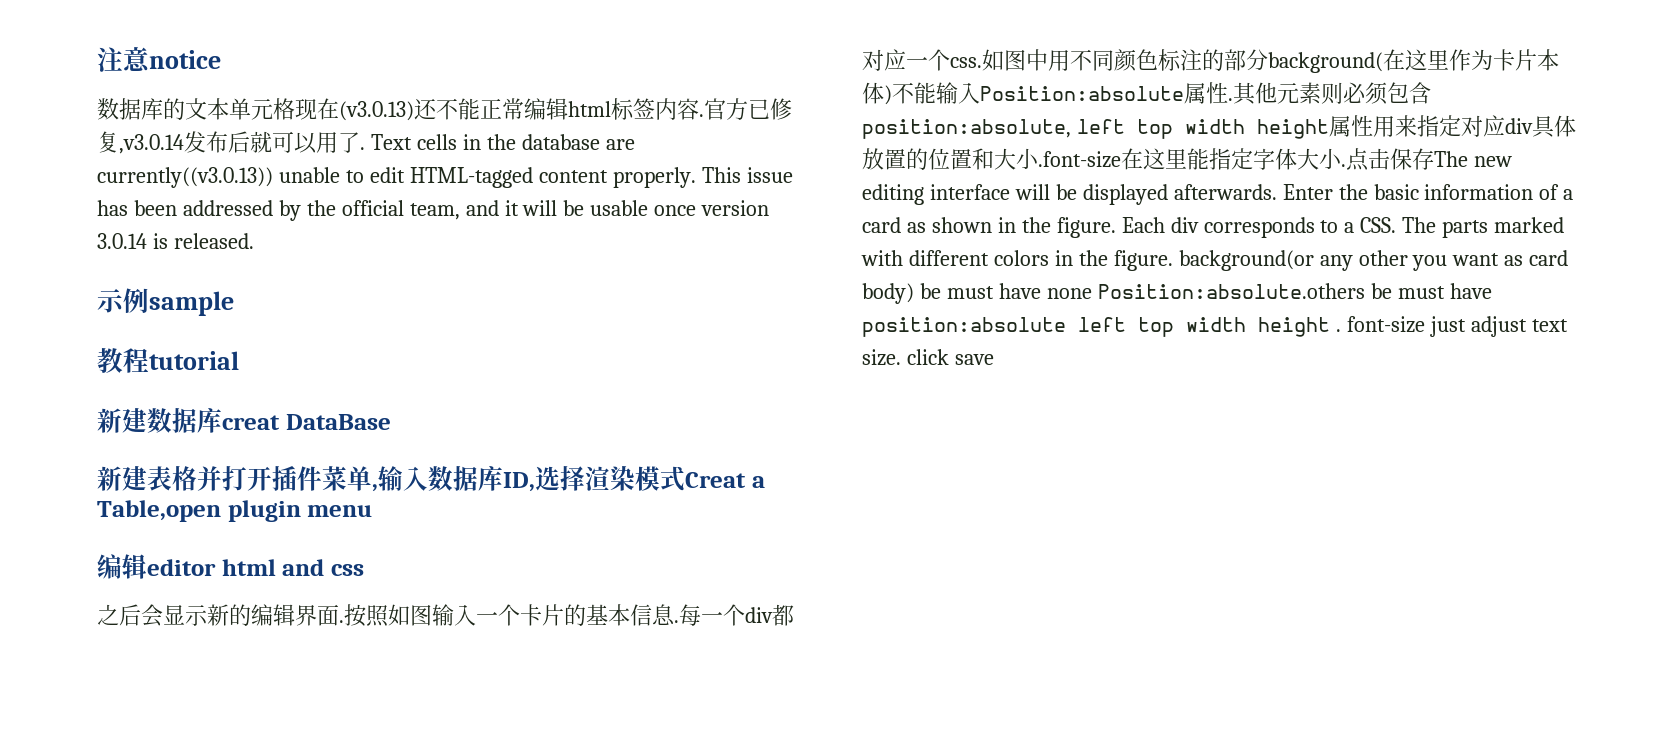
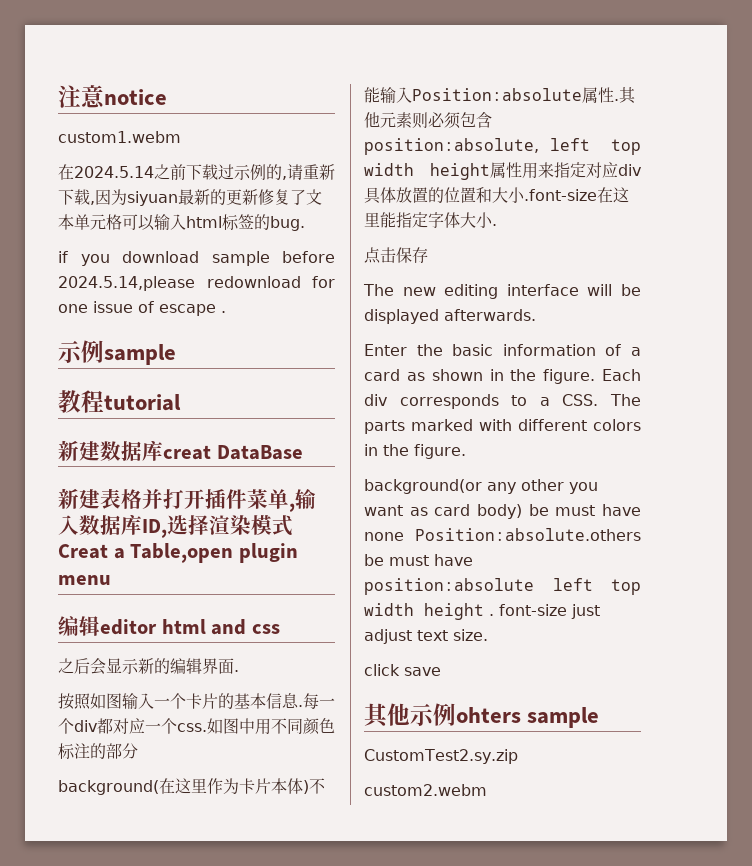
- 数据库的文本单元格现在(v3.0.13)还不能正常编辑html标签内容.官方已修复,v3.0.14发布后就可以用了. Text cells in the database are currently((v3.0.13)) unable to edit HTML-tagged content properly. This issue has been addressed by the official team, and it will be usable once version 3.0.14 is released.
+ custom1.webm
+ 在2024.5.14之前下载过示例的,请重新下载,因为siyuan最新的更新修复了文本单元格可以输入html标签的bug.
+ if you download sample before 2024.5.14,please redownload for one issue of escape .
- 之后会显示新的编辑界面.按照如图输入一个卡片的基本信息.
+ 之后会显示新的编辑界面.
+ 按照如图输入一个卡片的基本信息.
- 如图中用不同颜色标注的部分background(在这里作为卡片本体)不能输入Position:absolute属性.
+ 如图中用不同颜色标注的部分
+ background(在这里作为卡片本体)不能输入Position:absolute属性.
- 其他元素则必须包含position:absolute, left top width height属性用来指定对应div具体放置的位置和大小.font-size在这里能指定字体大小.点击保存The new editing interface will be displayed afterwards. Enter the basic information of a card as shown in the figure.
+ 其他元素则必须包含position:absolute, left top width height属性用来指定对应div具体放置的位置和大小.font-size在这里能指定字体大小.
+ 点击保存
+ The new editing interface will be displayed afterwards.
+ Enter the basic information of a card as shown in the figure.
- Each div corresponds to a CSS. The parts marked with different colors in the figure. background(or any other you want as card body) be must have none Position:absolute.others be must have position:absolute left top width height . font-size just adjust text size. click save
+ Each div corresponds to a CSS. The parts marked with different colors in the figure.
+ background(or any other you want as card body) be must have none Position:absolute.others be must have position:absolute left top width height . font-size just adjust text size.
+ click save
+ 其他示例ohters sample
+ CustomTest2.sy.zip
+ custom2.webm

